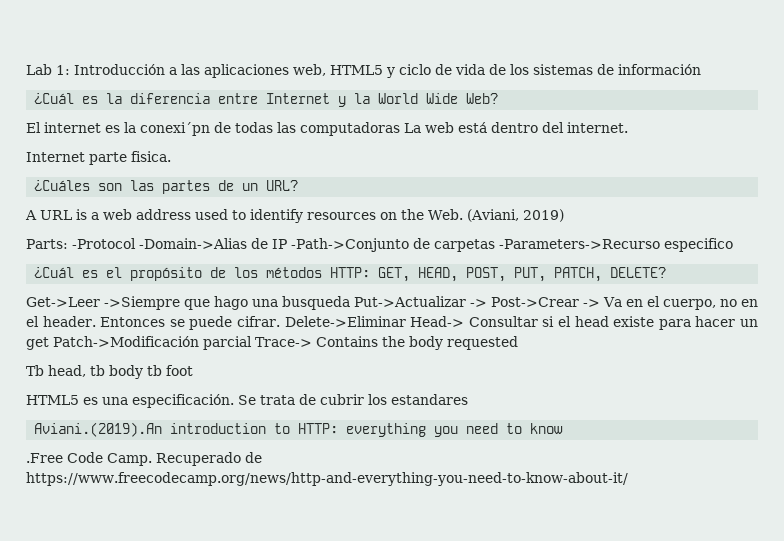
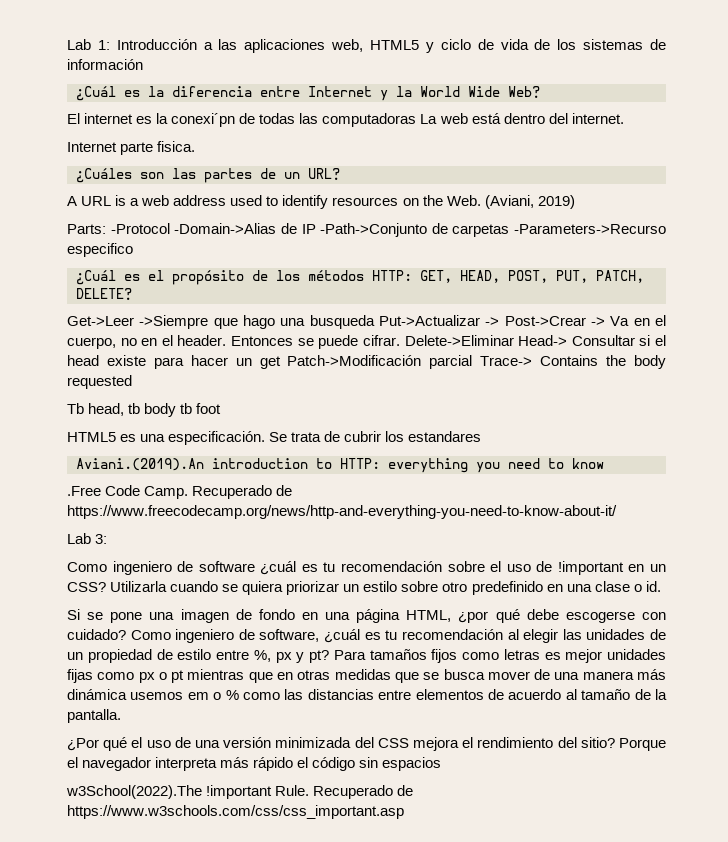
+ Lab 3:
+ Como ingeniero de software ¿cuál es tu recomendación sobre el uso de !important en un CSS? Utilizarla cuando se quiera priorizar un estilo sobre otro predefinido en una clase o id.
+ Si se pone una imagen de fondo en una página HTML, ¿por qué debe escogerse con cuidado? Como ingeniero de software, ¿cuál es tu recomendación al elegir las unidades de un propiedad de estilo entre %, px y pt? Para tamaños fijos como letras es mejor unidades fijas como px o pt mientras que en otras medidas que se busca mover de una manera más dinámica usemos em o % como las distancias entre elementos de acuerdo al tamaño de la pantalla.
+ ¿Por qué el uso de una versión minimizada del CSS mejora el rendimiento del sitio? Porque el navegador interpreta más rápido el código sin espacios
+ w3School(2022).The !important Rule. Recuperado de https://www.w3schools.com/css/css_important.asp

